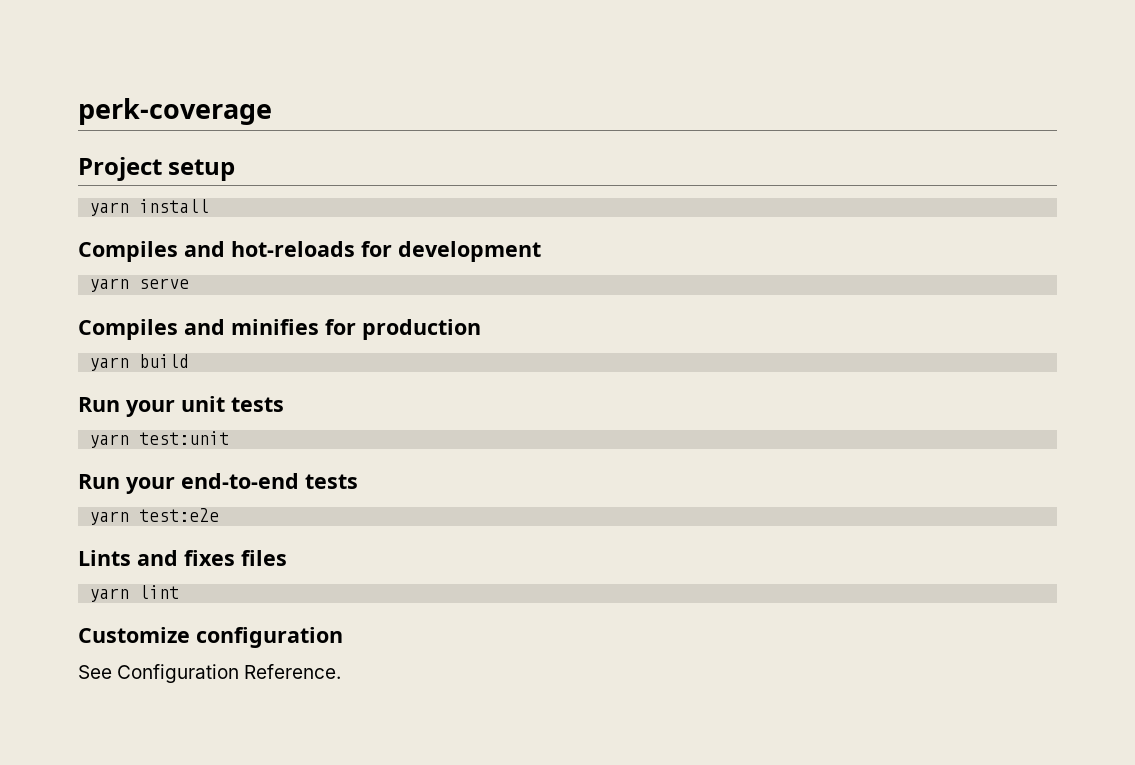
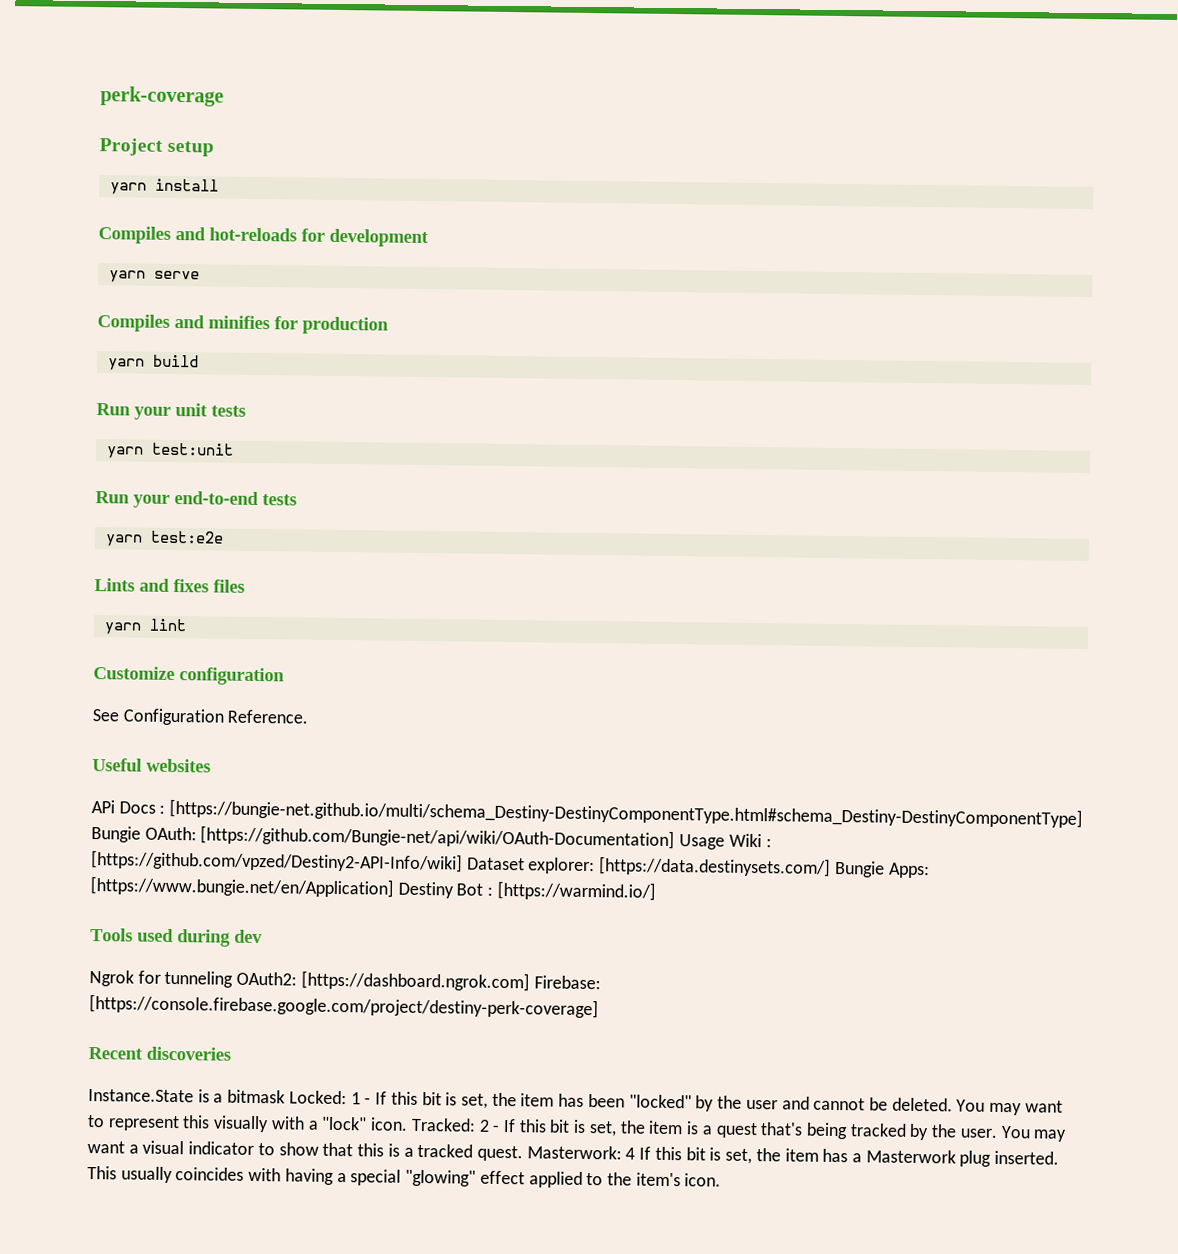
+ Useful websites
+ APi Docs : [https://bungie-net.github.io/multi/schema_Destiny-DestinyComponentType.html#schema_Destiny-DestinyComponentType] Bungie OAuth: [https://github.com/Bungie-net/api/wiki/OAuth-Documentation] Usage Wiki : [https://github.com/vpzed/Destiny2-API-Info/wiki] Dataset explorer: [https://data.destinysets.com/] Bungie Apps: [https://www.bungie.net/en/Application] Destiny Bot : [https://warmind.io/]
+ Tools used during dev
+ Ngrok for tunneling OAuth2: [https://dashboard.ngrok.com] Firebase: [https://console.firebase.google.com/project/destiny-perk-coverage]
+ Recent discoveries
+ Instance.State is a bitmask Locked: 1 - If this bit is set, the item has been "locked" by the user and cannot be deleted. You may want to represent this visually with a "lock" icon. Tracked: 2 - If this bit is set, the item is a quest that's being tracked by the user. You may want a visual indicator to show that this is a tracked quest. Masterwork: 4 If this bit is set, the item has a Masterwork plug inserted. This usually coincides with having a special "glowing" effect applied to the item's icon.

